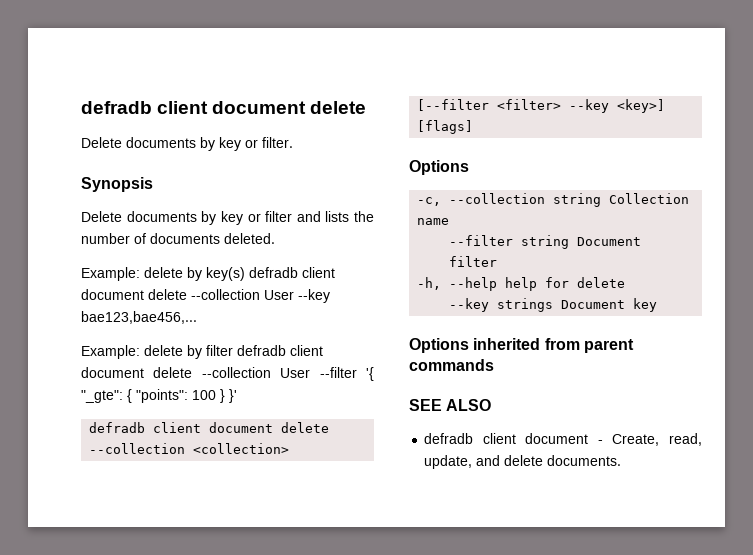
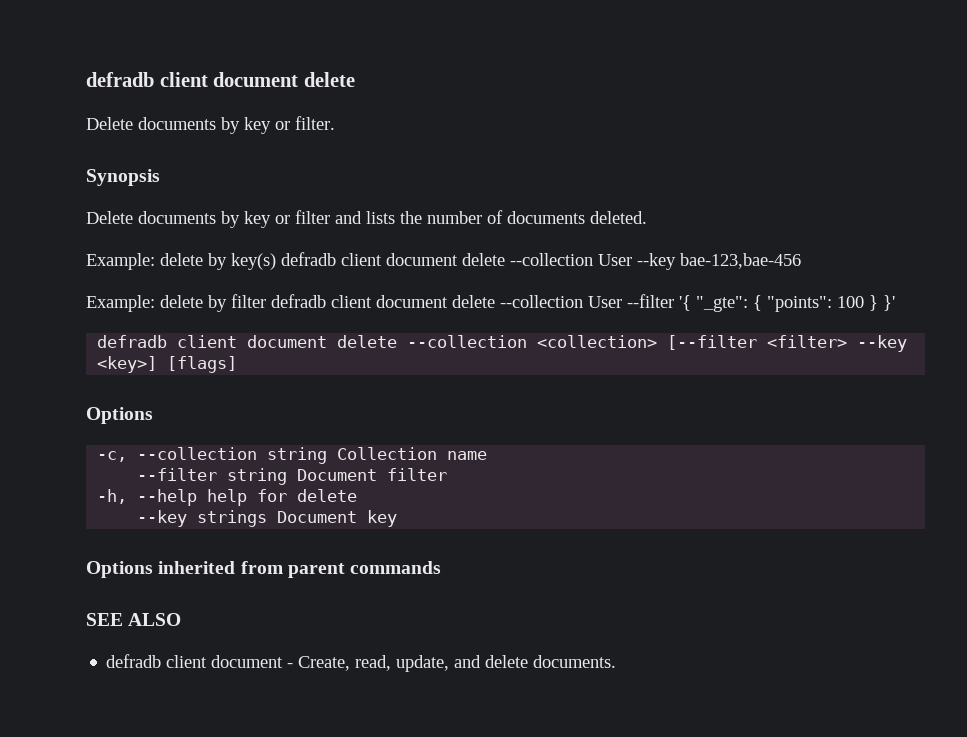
- Example: delete by key(s) defradb client document delete --collection User --key bae123,bae456,...
+ Example: delete by key(s) defradb client document delete --collection User --key bae-123,bae-456

